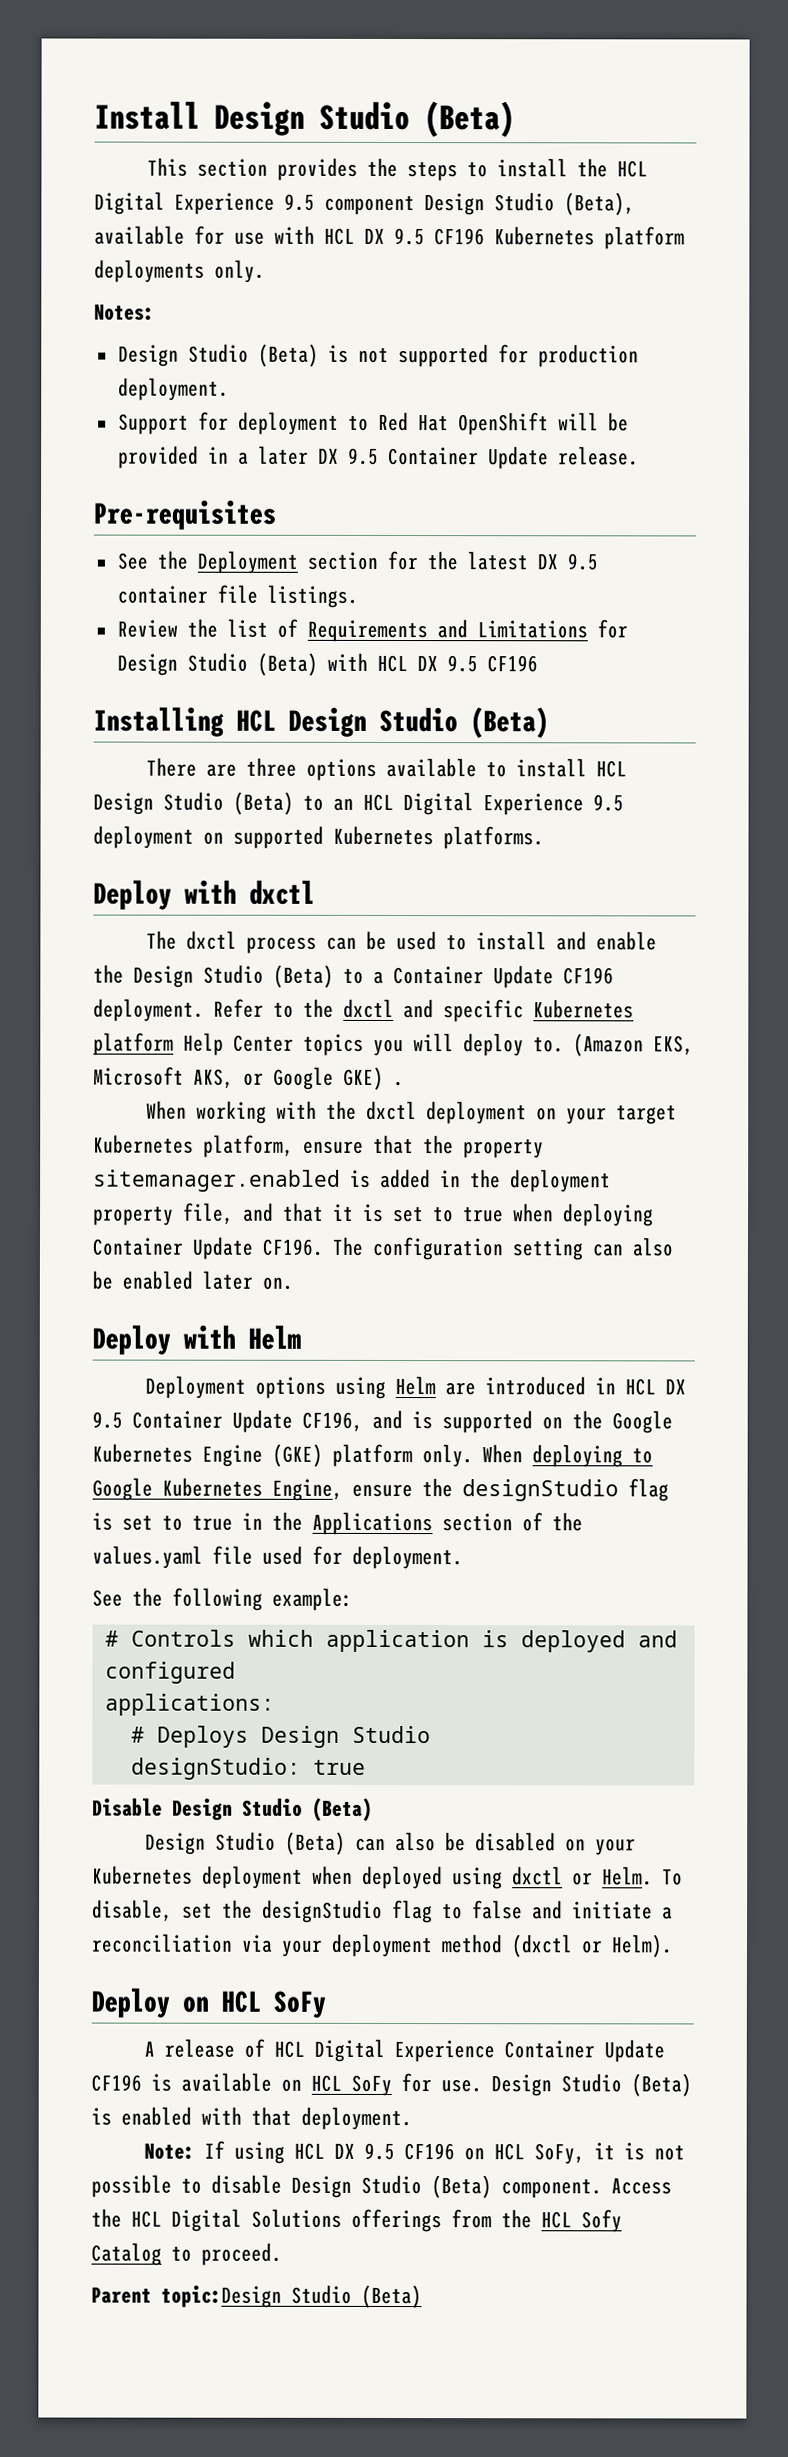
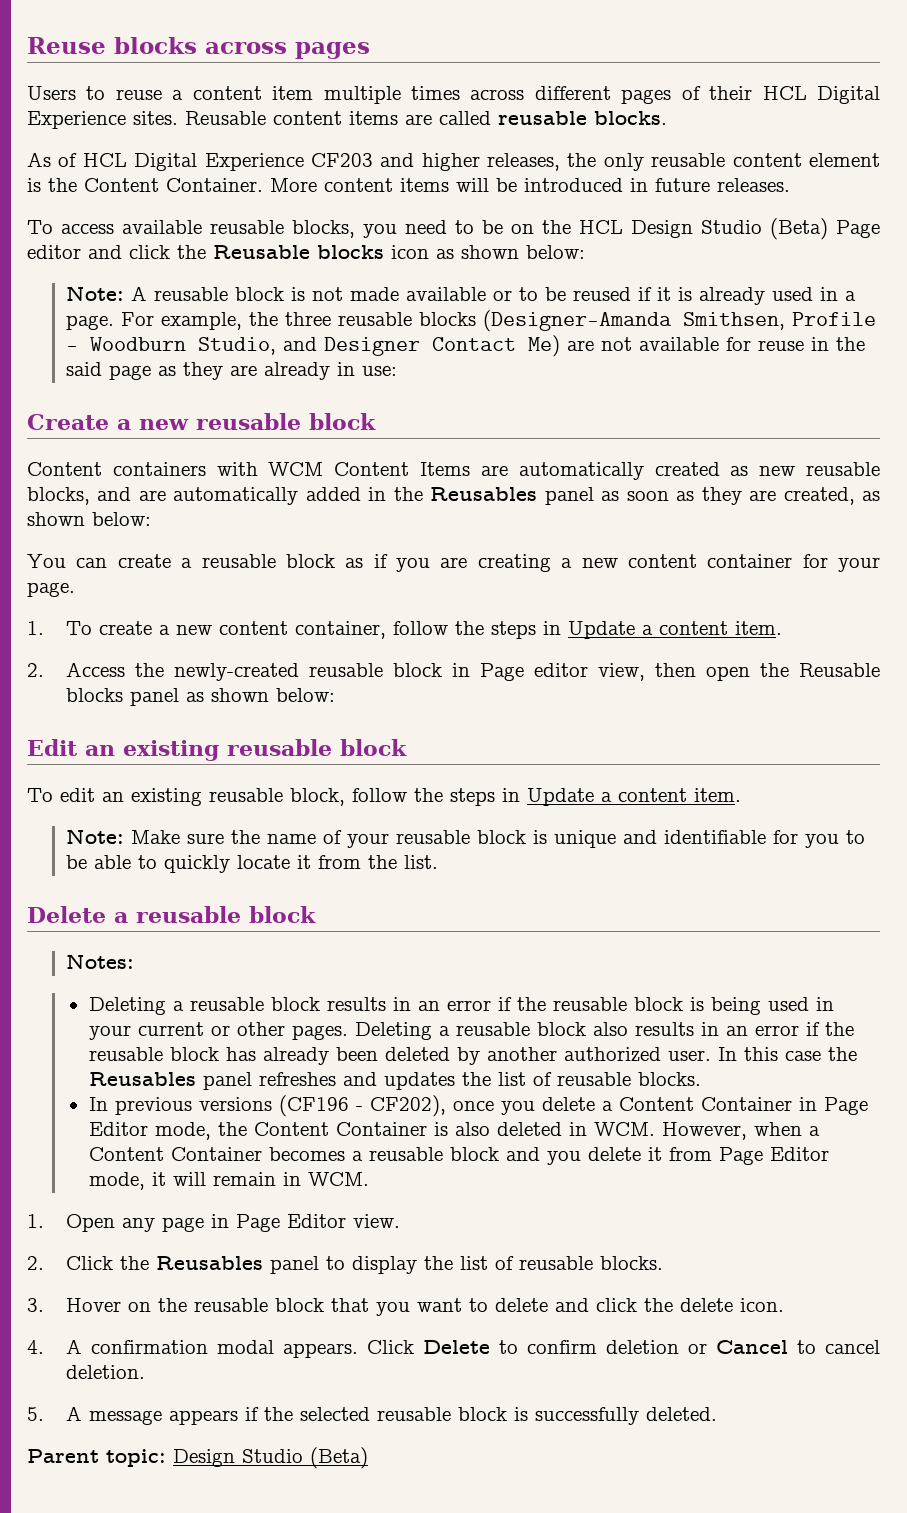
- Install Design Studio (Beta)
- This section provides the steps to install the HCL Digital Experience 9.5 component Design Studio (Beta), available for use with HCL DX 9.5 CF196 Kubernetes platform deployments only.
+ Reuse blocks across pages
+ Users to reuse a content item multiple times across different pages of their HCL Digital Experience sites. Reusable content items are called reusable blocks.
+ As of HCL Digital Experience CF203 and higher releases, the only reusable content element is the Content Container. More content items will be introduced in future releases.
+ To access available reusable blocks, you need to be on the HCL Design Studio (Beta) Page editor and click the Reusable blocks icon as shown below:
+ Note: A reusable block is not made available or to be reused if it is already used in a page. For example, the three reusable blocks (Designer-Amanda Smithsen, Profile - Woodburn Studio, and Designer Contact Me) are not available for reuse in the said page as they are already in use:
+ Create a new reusable block
+ Content containers with WCM Content Items are automatically created as new reusable blocks, and are automatically added in the Reusables panel as soon as they are created, as shown below:
+ You can create a reusable block as if you are creating a new content container for your page.
+ 1. To create a new content container, follow the steps in Update a content item.
+ 2. Access the newly-created reusable block in Page editor view, then open the Reusable blocks panel as shown below:
+ Edit an existing reusable block
+ To edit an existing reusable block, follow the steps in Update a content item.
+ Note: Make sure the name of your reusable block is unique and identifiable for you to be able to quickly locate it from the list.
+ Delete a reusable block
  Notes:
- Design Studio (Beta) is not supported for production deployment.
- Support for deployment to Red Hat OpenShift will be provided in a later DX 9.5 Container Update release.
- Pre-requisites
- See the Deployment section for the latest DX 9.5 container file listings.
- Review the list of Requirements and Limitations for Design Studio (Beta) with HCL DX 9.5 CF196
- Installing HCL Design Studio (Beta)
- There are three options available to install HCL Design Studio (Beta) to an HCL Digital Experience 9.5 deployment on supported Kubernetes platforms.
- Deploy with dxctl
- The dxctl process can be used to install and enable the Design Studio (Beta) to a Container Update CF196 deployment. Refer to the dxctl and specific Kubernetes platform Help Center topics you will deploy to. (Amazon EKS, Microsoft AKS, or Google GKE) .
- When working with the dxctl deployment on your target Kubernetes platform, ensure that the property sitemanager.enabled is added in the deployment property file, and that it is set to true when deploying Container Update CF196. The configuration setting can also be enabled later on.
- Deploy with Helm
- Deployment options using Helm are introduced in HCL DX 9.5 Container Update CF196, and is supported on the Google Kubernetes Engine (GKE) platform only. When deploying to Google Kubernetes Engine, ensure the designStudio flag is set to true in the Applications section of the values.yaml file used for deployment.
- See the following example:
- # Controls which application is deployed and configured
- applications:
- # Deploys Design Studio
- designStudio: true
- Disable Design Studio (Beta)
- Design Studio (Beta) can also be disabled on your Kubernetes deployment when deployed using dxctl or Helm. To disable, set the designStudio flag to false and initiate a reconciliation via your deployment method (dxctl or Helm).
- Deploy on HCL SoFy
- A release of HCL Digital Experience Container Update CF196 is available on HCL SoFy for use. Design Studio (Beta) is enabled with that deployment.
- Note: If using HCL DX 9.5 CF196 on HCL SoFy, it is not possible to disable Design Studio (Beta) component. Access the HCL Digital Solutions offerings from the HCL Sofy Catalog to proceed.
- Parent topic:Design Studio (Beta)
+ Deleting a reusable block results in an error if the reusable block is being used in your current or other pages. Deleting a reusable block also results in an error if the reusable block has already been deleted by another authorized user. In this case the Reusables panel refreshes and updates the list of reusable blocks.
+ In previous versions (CF196 - CF202), once you delete a Content Container in Page Editor mode, the Content Container is also deleted in WCM. However, when a Content Container becomes a reusable block and you delete it from Page Editor mode, it will remain in WCM.
+ 1. Open any page in Page Editor view.
+ 2. Click the Reusables panel to display the list of reusable blocks.
+ 3. Hover on the reusable block that you want to delete and click the delete icon.
+ 4. A confirmation modal appears. Click Delete to confirm deletion or Cancel to cancel deletion.
+ 5. A message appears if the selected reusable block is successfully deleted.
+ Parent topic: Design Studio (Beta)

